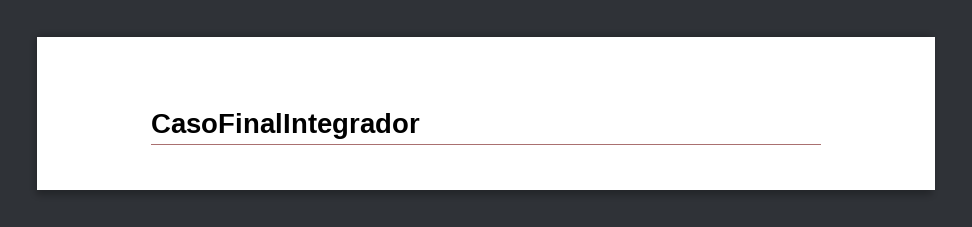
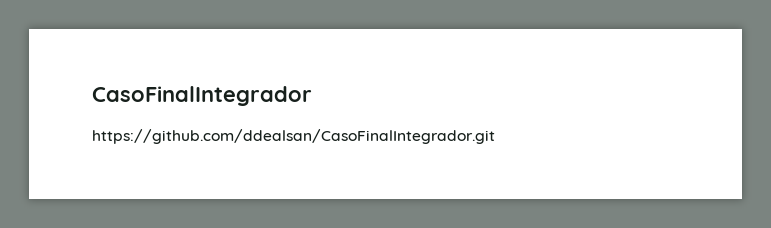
+ https://github.com/ddealsan/CasoFinalIntegrador.git

